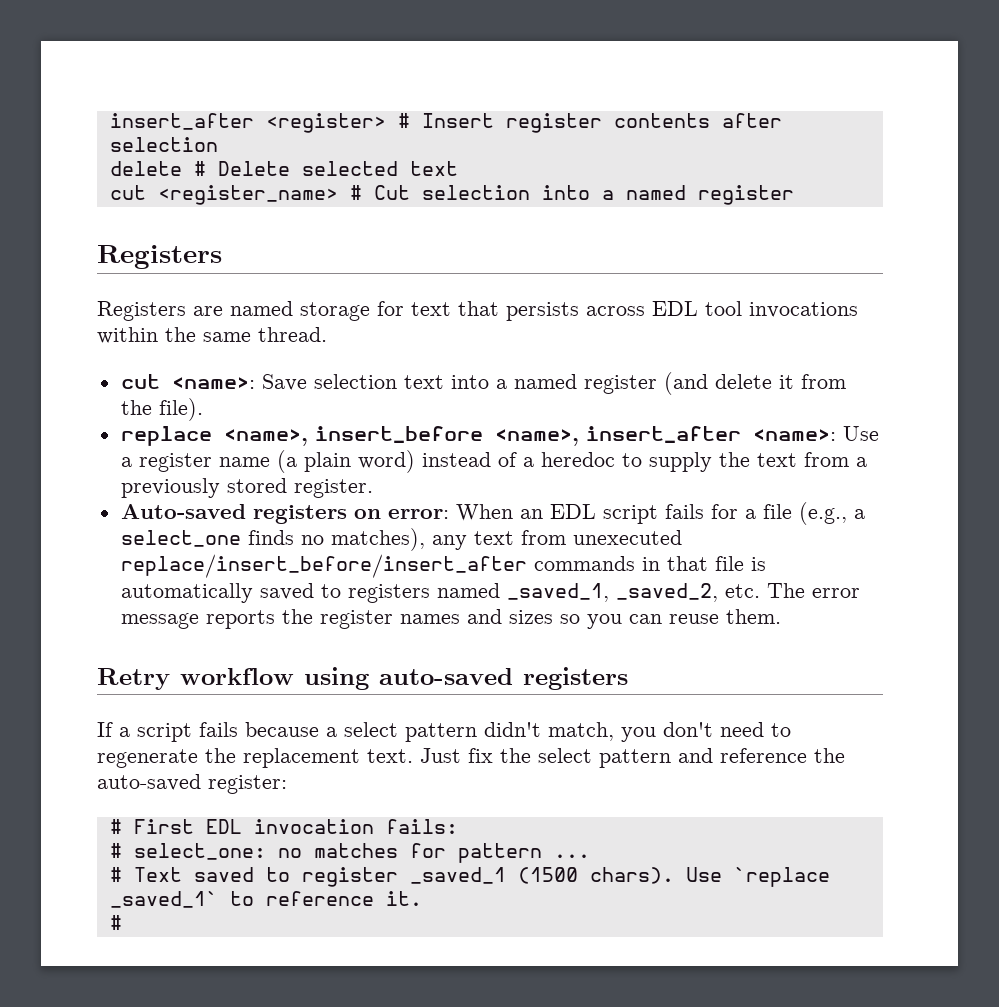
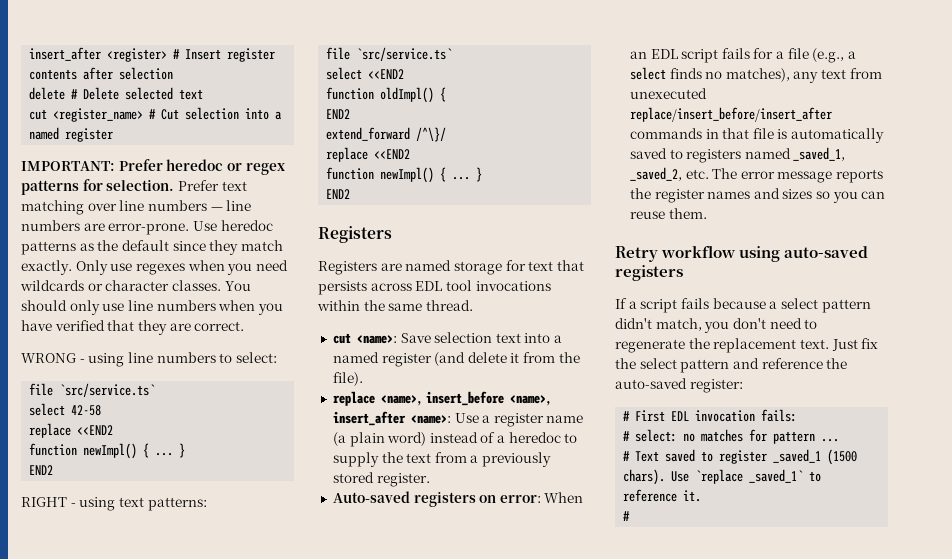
+ IMPORTANT: Prefer heredoc or regex patterns for selection. Prefer text matching over line numbers — line numbers are error-prone. Use heredoc patterns as the default since they match exactly. Only use regexes when you need wildcards or character classes. You should only use line numbers when you have verified that they are correct.
+ WRONG - using line numbers to select:
+ file `src/service.ts`
+ select 42-58
+ replace <<END2
+ function newImpl() { ... }
+ END2
+ RIGHT - using text patterns:
+ file `src/service.ts`
+ select <<END2
+ function oldImpl() {
+ END2
+ extend_forward /^\}/
+ replace <<END2
+ function newImpl() { ... }
+ END2
- Auto-saved registers on error: When an EDL script fails for a file (e.g., a select_one finds no matches), any text from unexecuted replace/insert_before/insert_after commands in that file is automatically saved to registers named _saved_1, _saved_2, etc. The error message reports the register names and sizes so you can reuse them.
+ Auto-saved registers on error: When an EDL script fails for a file (e.g., a select finds no matches), any text from unexecuted replace/insert_before/insert_after commands in that file is automatically saved to registers named _saved_1, _saved_2, etc. The error message reports the register names and sizes so you can reuse them.
- # select_one: no matches for pattern ...
+ # select: no matches for pattern ...

